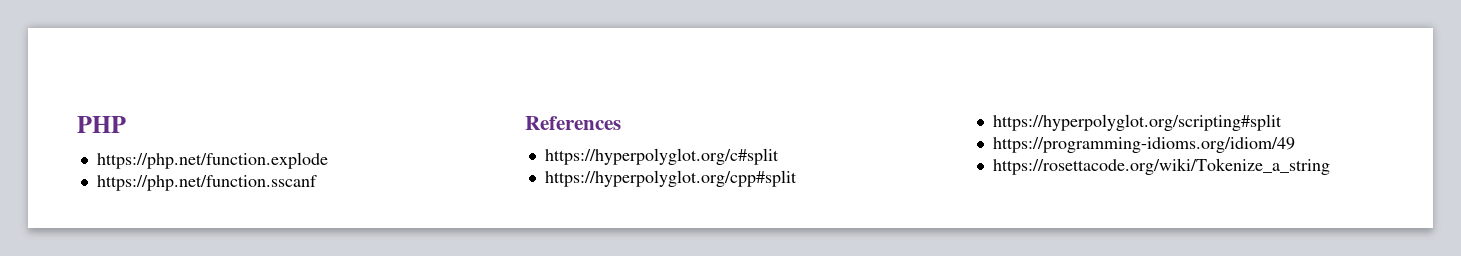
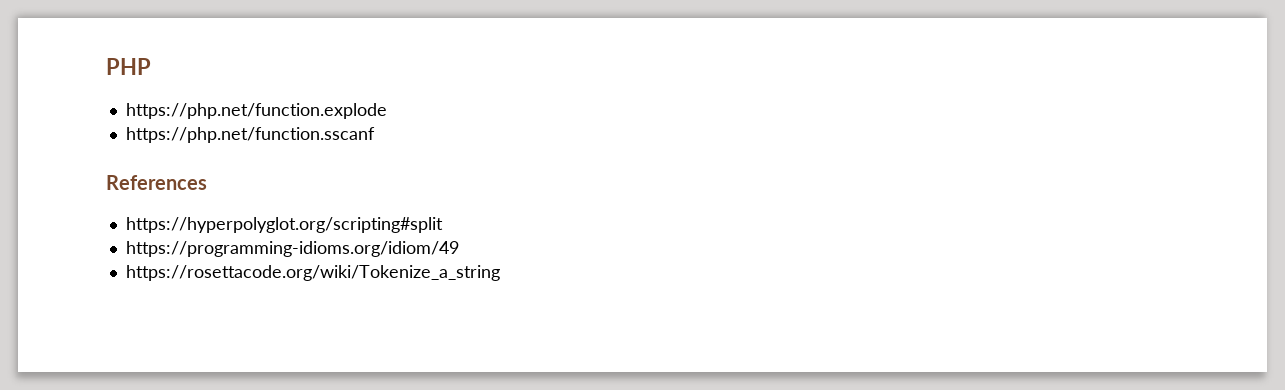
- https://hyperpolyglot.org/c#split
- https://hyperpolyglot.org/cpp#split

